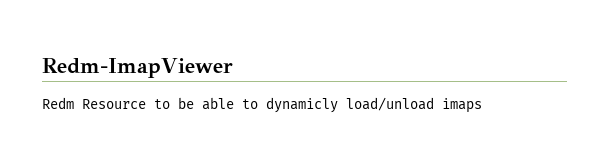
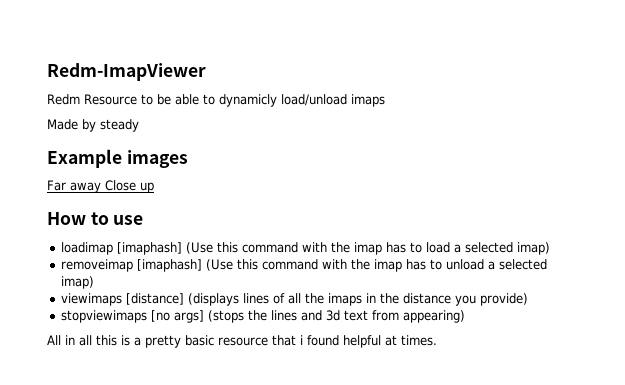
+ Made by steady
+ Example images
+ Far away Close up
+ How to use
+ loadimap [imaphash] (Use this command with the imap has to load a selected imap)
+ removeimap [imaphash] (Use this command with the imap has to unload a selected imap)
+ viewimaps [distance] (displays lines of all the imaps in the distance you provide)
+ stopviewimaps [no args] (stops the lines and 3d text from appearing)
+ All in all this is a pretty basic resource that i found helpful at times.

